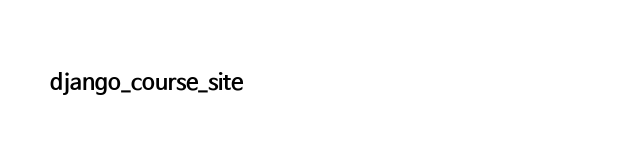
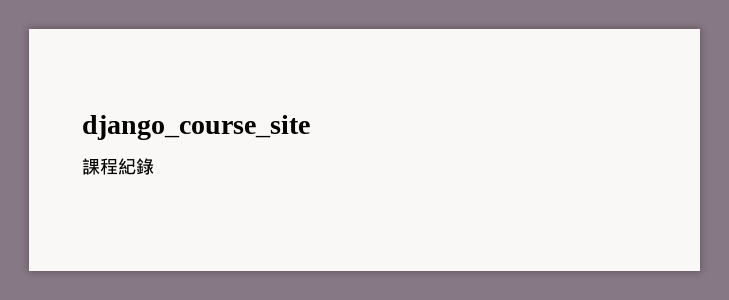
+ 課程紀錄

